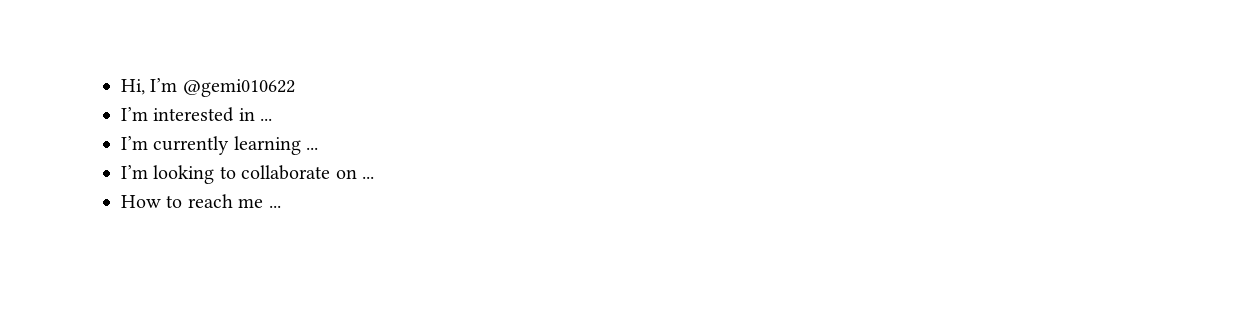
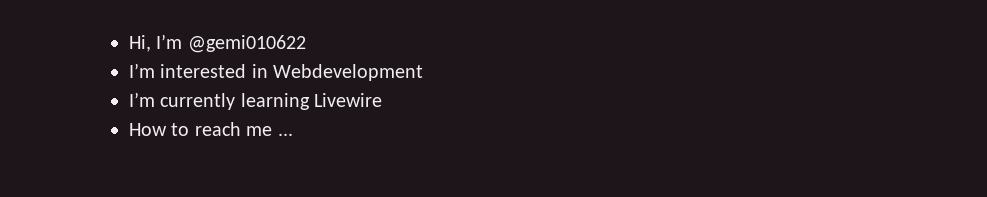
- I’m interested in ...
+ I’m interested in Webdevelopment
- I’m currently learning ...
- I’m looking to collaborate on ...
+ I’m currently learning Livewire

